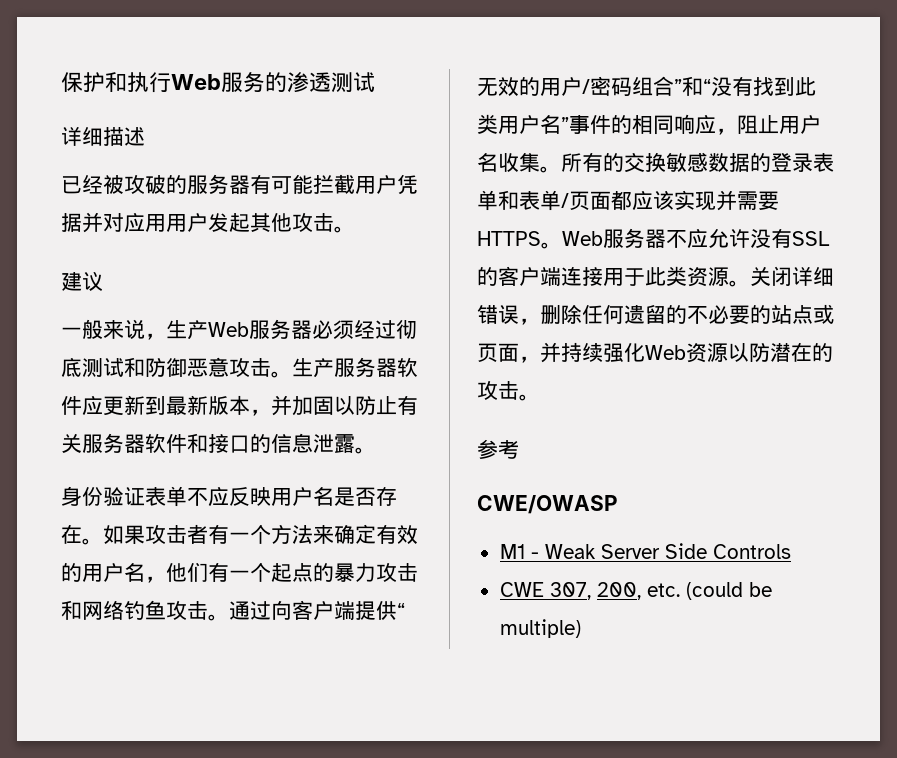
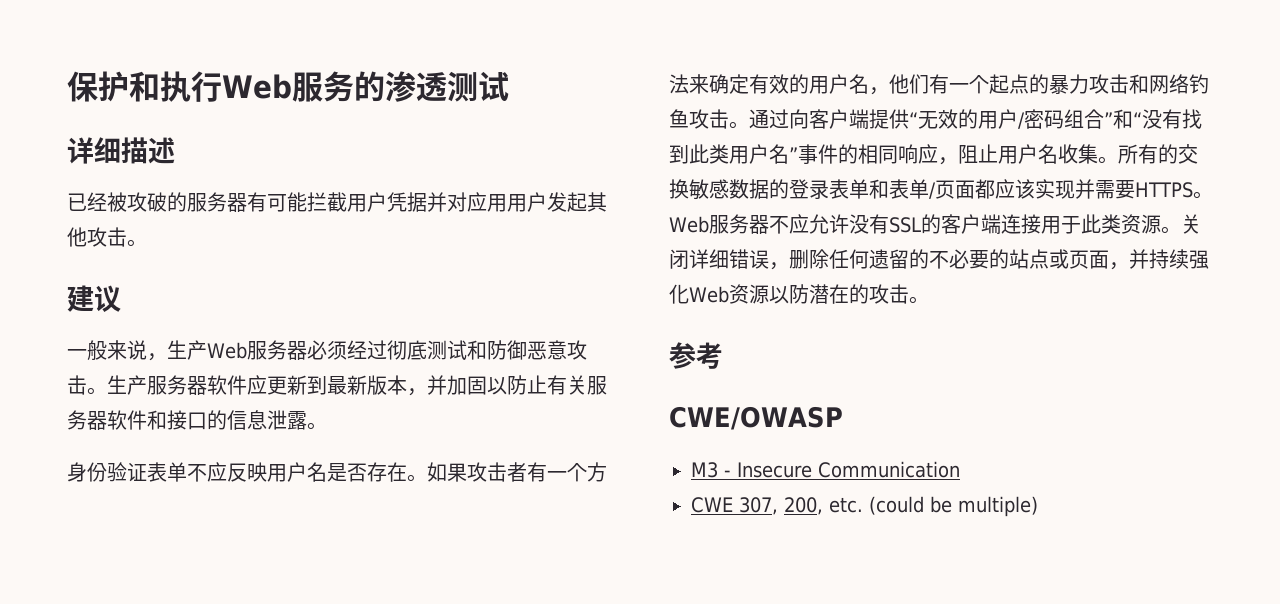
- M1 - Weak Server Side Controls
+ M3 - Insecure Communication

